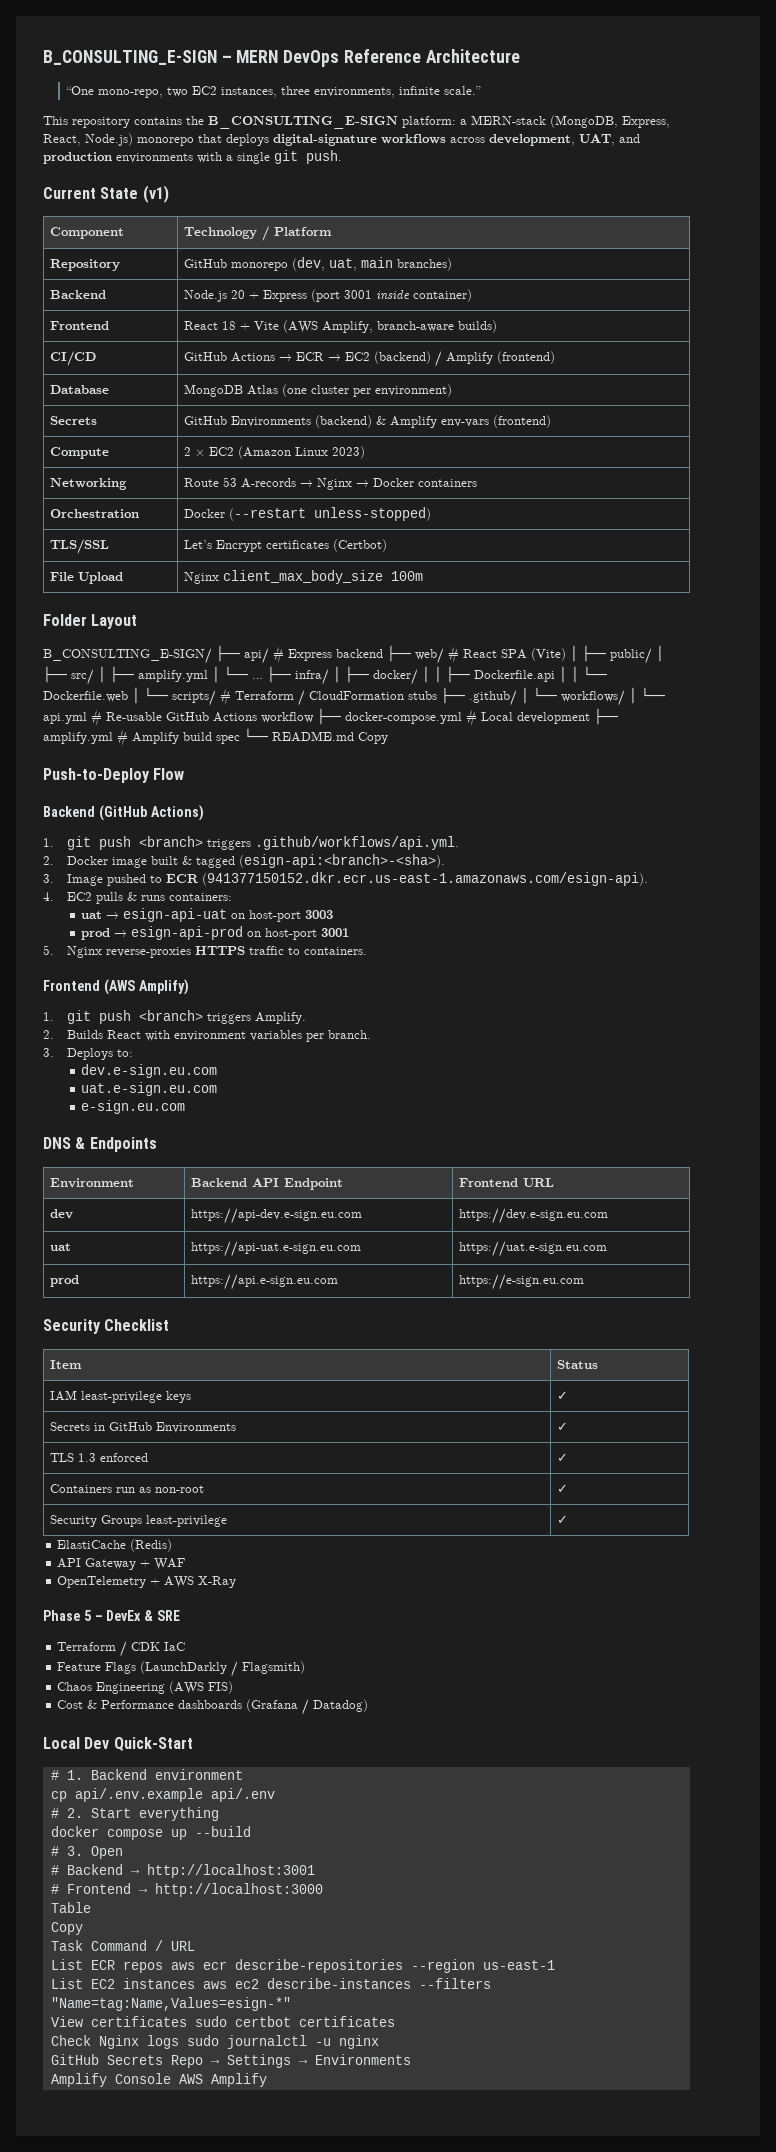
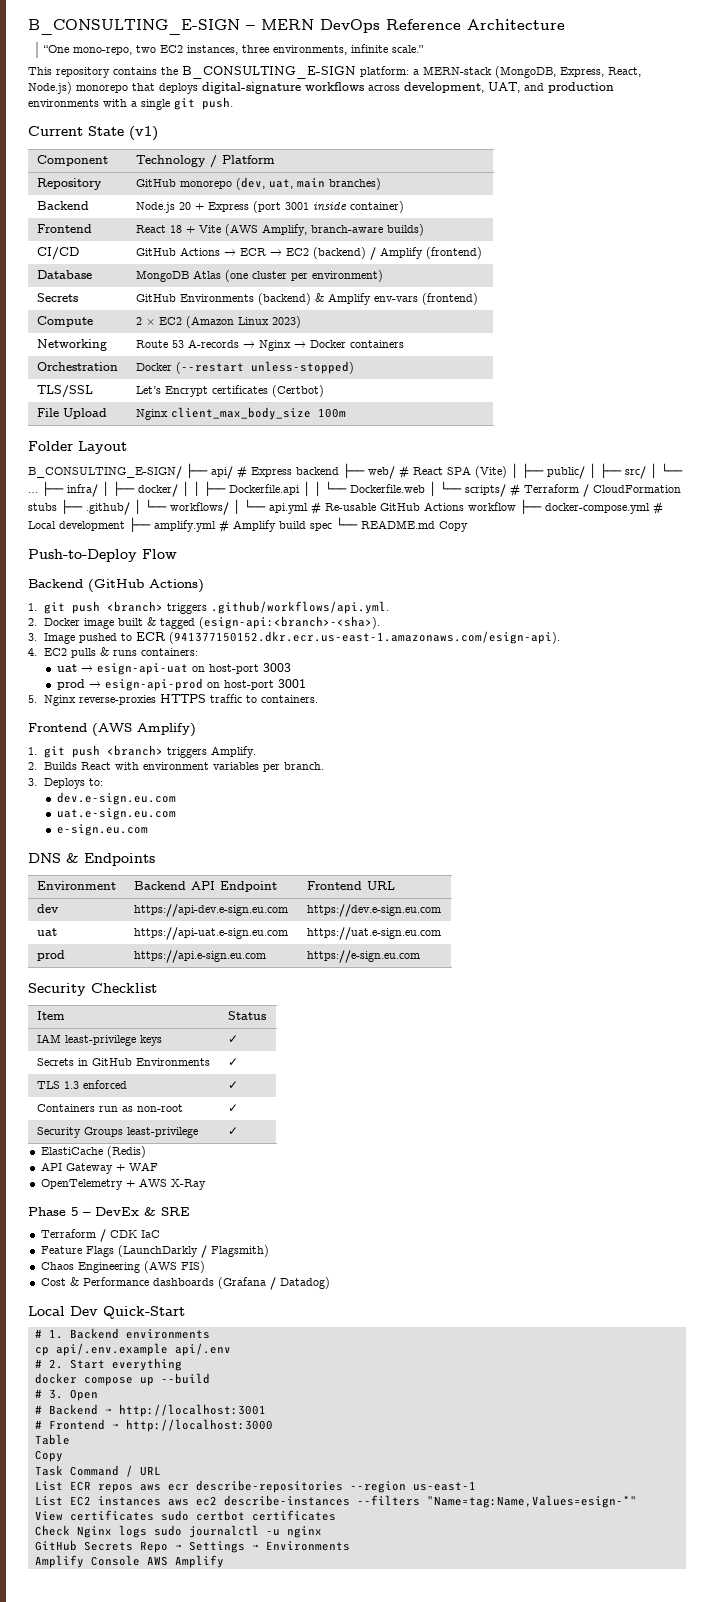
- B_CONSULTING_E-SIGN/ ├── api/ # Express backend ├── web/ # React SPA (Vite) │ ├── public/ │ ├── src/ │ ├── amplify.yml │ └── …
+ B_CONSULTING_E-SIGN/ ├── api/ # Express backend ├── web/ # React SPA (Vite) │ ├── public/ │ ├── src/ │ └── …
- # 1. Backend environment
+ # 1. Backend environments

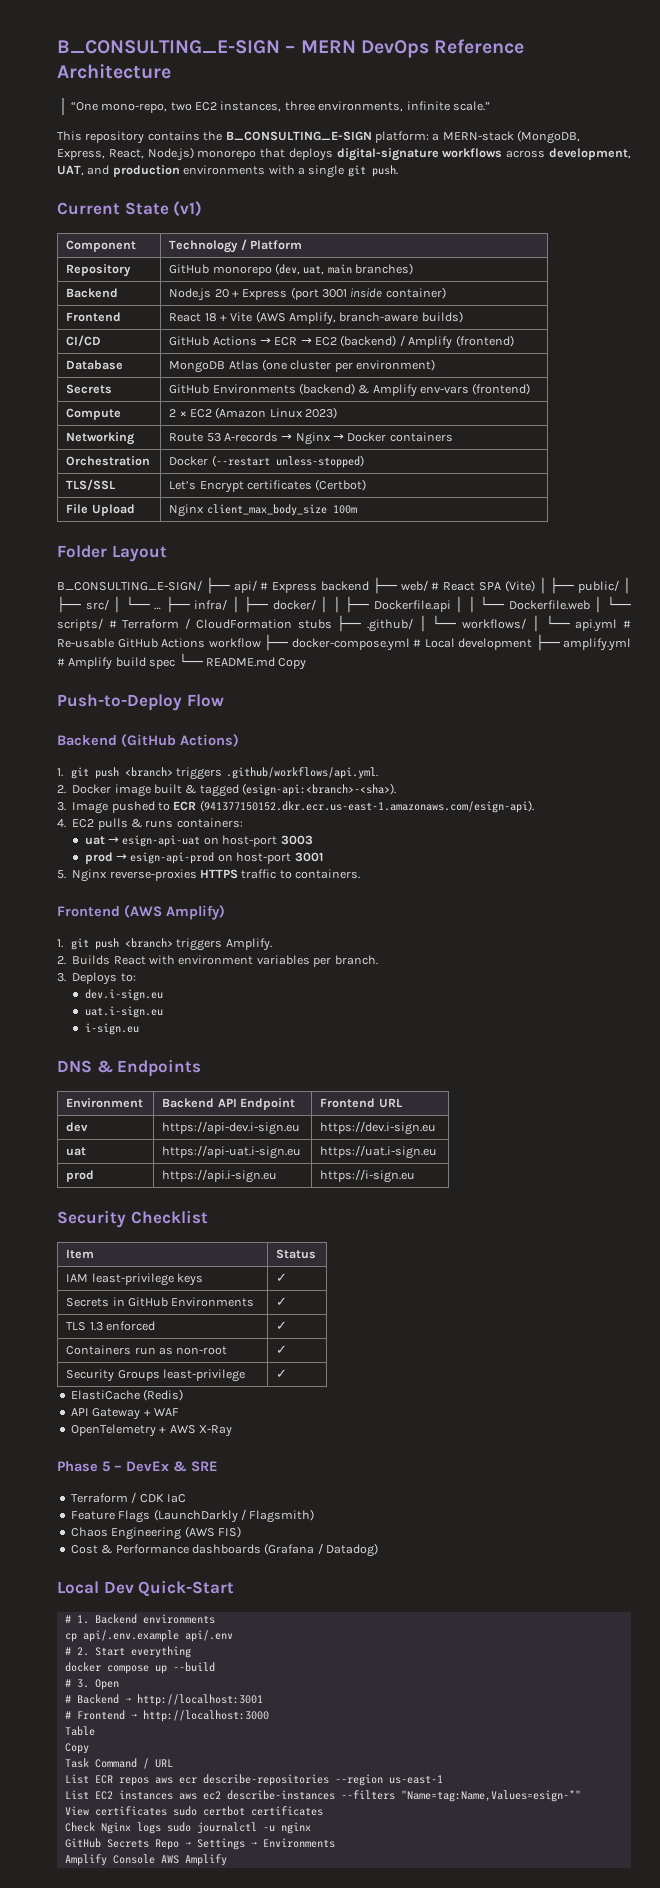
- dev.e-sign.eu.com
- uat.e-sign.eu.com
- e-sign.eu.com
+ dev.i-sign.eu
+ uat.i-sign.eu
+ i-sign.eu
- dev | https://api-dev.e-sign.eu.com | https://dev.e-sign.eu.com
+ dev | https://api-dev.i-sign.eu | https://dev.i-sign.eu
- uat | https://api-uat.e-sign.eu.com | https://uat.e-sign.eu.com
+ uat | https://api-uat.i-sign.eu | https://uat.i-sign.eu
- prod | https://api.e-sign.eu.com | https://e-sign.eu.com
+ prod | https://api.i-sign.eu | https://i-sign.eu

